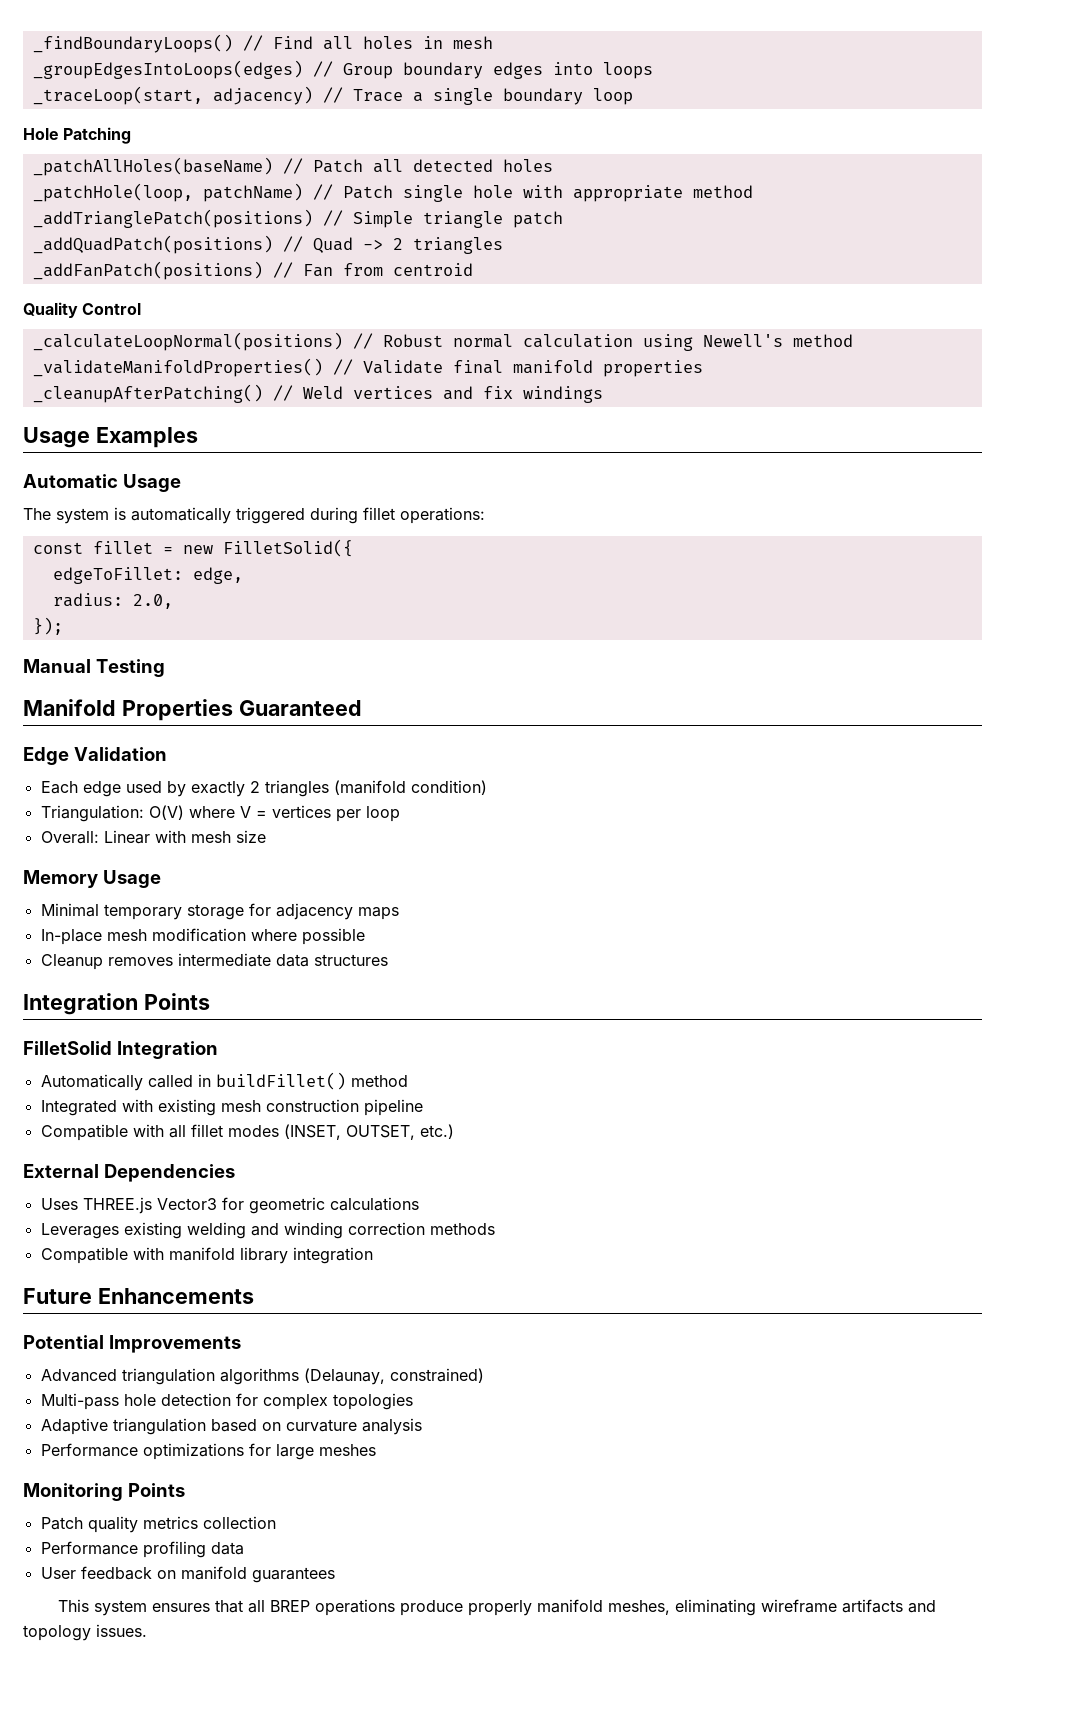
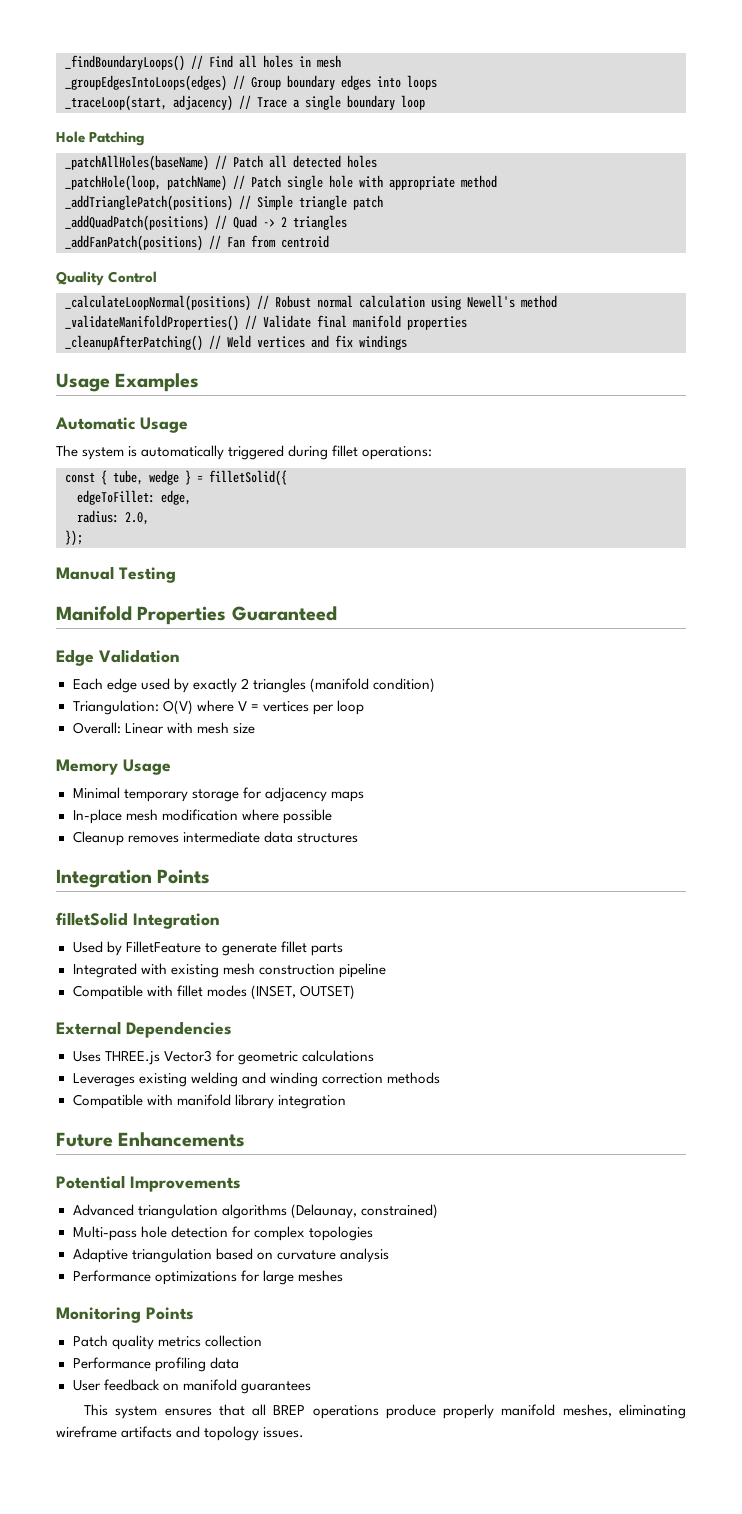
- const fillet = new FilletSolid({
+ const { tube, wedge } = filletSolid({
- FilletSolid Integration
+ filletSolid Integration
- Automatically called in buildFillet() method
+ Used by FilletFeature to generate fillet parts
- Compatible with all fillet modes (INSET, OUTSET, etc.)
+ Compatible with fillet modes (INSET, OUTSET)

